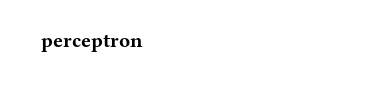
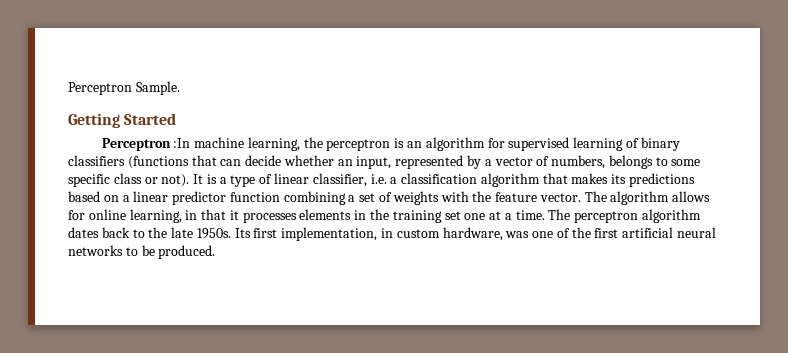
- perceptron
+ Perceptron Sample.
+ Getting Started
+ Perceptron :In machine learning, the perceptron is an algorithm for supervised learning of binary classifiers (functions that can decide whether an input, represented by a vector of numbers, belongs to some specific class or not). It is a type of linear classifier, i.e. a classification algorithm that makes its predictions based on a linear predictor function combining a set of weights with the feature vector. The algorithm allows for online learning, in that it processes elements in the training set one at a time. The perceptron algorithm dates back to the late 1950s. Its first implementation, in custom hardware, was one of the first artificial neural networks to be produced.

